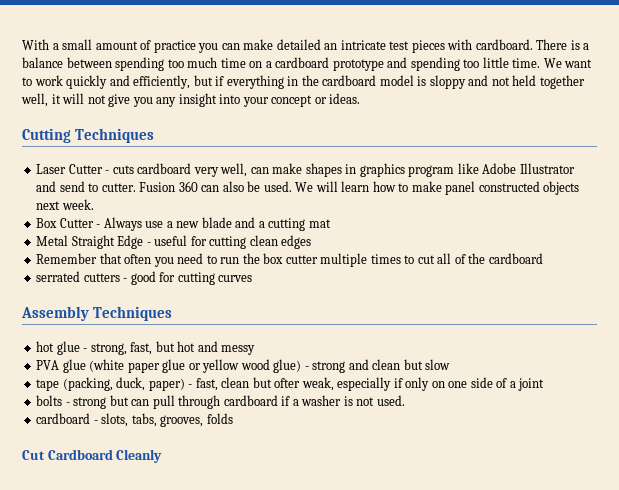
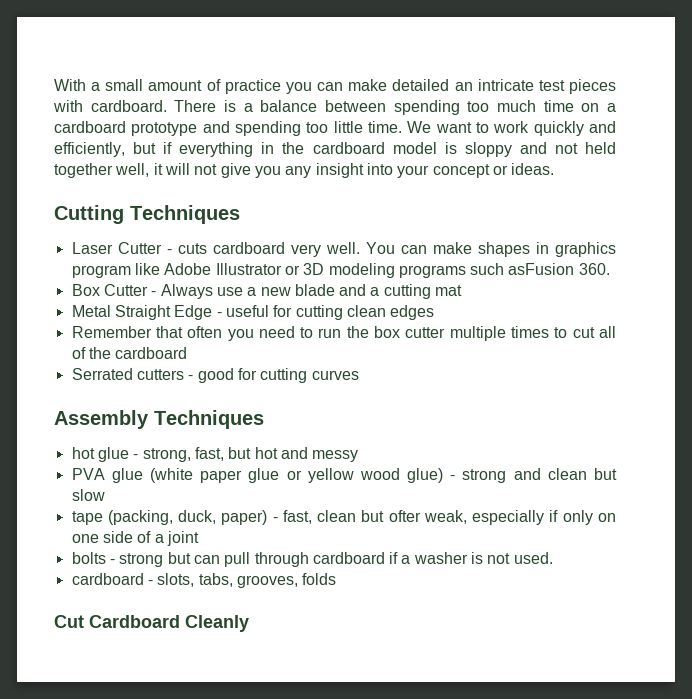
- Laser Cutter - cuts cardboard very well, can make shapes in graphics program like Adobe Illustrator and send to cutter. Fusion 360 can also be used. We will learn how to make panel constructed objects next week.
+ Laser Cutter - cuts cardboard very well. You can make shapes in graphics program like Adobe Illustrator or 3D modeling programs such asFusion 360.
- serrated cutters - good for cutting curves
+ Serrated cutters - good for cutting curves

